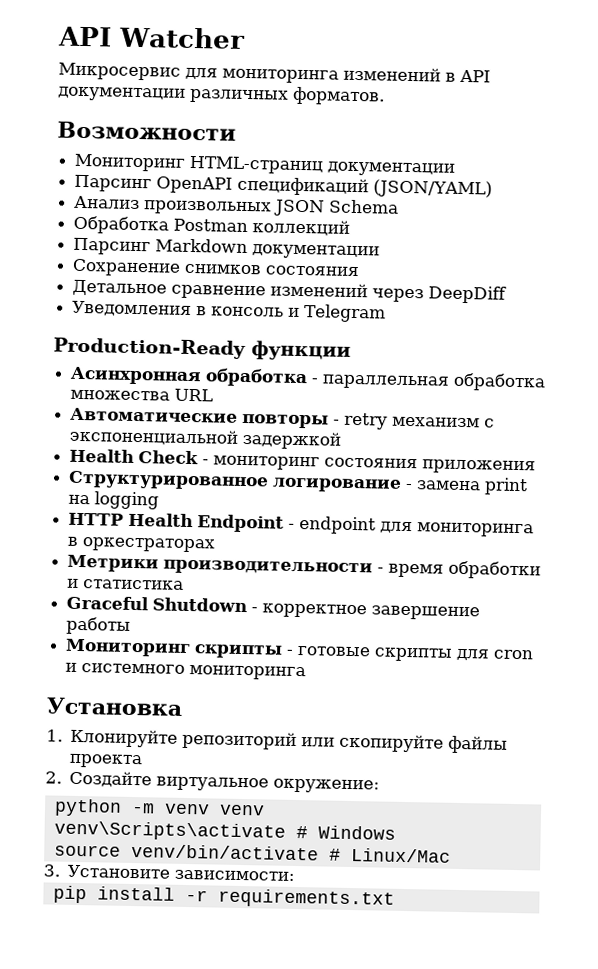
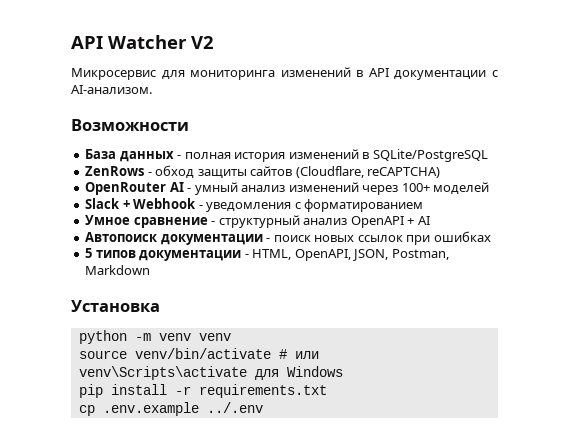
- API Watcher
+ API Watcher V2
- Микросервис для мониторинга изменений в API документации различных форматов.
+ Микросервис для мониторинга изменений в API документации с AI-анализом.
- Мониторинг HTML-страниц документации
- Парсинг OpenAPI спецификаций (JSON/YAML)
- Анализ произвольных JSON Schema
- Обработка Postman коллекций
- Парсинг Markdown документации
- Сохранение снимков состояния
- Детальное сравнение изменений через DeepDiff
- Уведомления в консоль и Telegram
- Production-Ready функции
- Асинхронная обработка - параллельная обработка множества URL
- Автоматические повторы - retry механизм с экспоненциальной задержкой
- Health Check - мониторинг состояния приложения
- Структурированное логирование - замена print на logging
- HTTP Health Endpoint - endpoint для мониторинга в оркестраторах
- Метрики производительности - время обработки и статистика
- Graceful Shutdown - корректное завершение работы
- Мониторинг скрипты - готовые скрипты для cron и системного мониторинга
+ База данных - полная история изменений в SQLite/PostgreSQL
+ ZenRows - обход защиты сайтов (Cloudflare, reCAPTCHA)
+ OpenRouter AI - умный анализ изменений через 100+ моделей
+ Slack + Webhook - уведомления с форматированием
+ Умное сравнение - структурный анализ OpenAPI + AI
+ Автопоиск документации - поиск новых ссылок при ошибках
+ 5 типов документации - HTML, OpenAPI, JSON, Postman, Markdown
  Установка
- 1. Клонируйте репозиторий или скопируйте файлы проекта
- 2. Создайте виртуальное окружение:
- venv\Scripts\activate # Windows
- source venv/bin/activate # Linux/Mac
- 3. Установите зависимости:
+ source venv/bin/activate # или venv\Scripts\activate для Windows
+ cp .env.example ../.env

